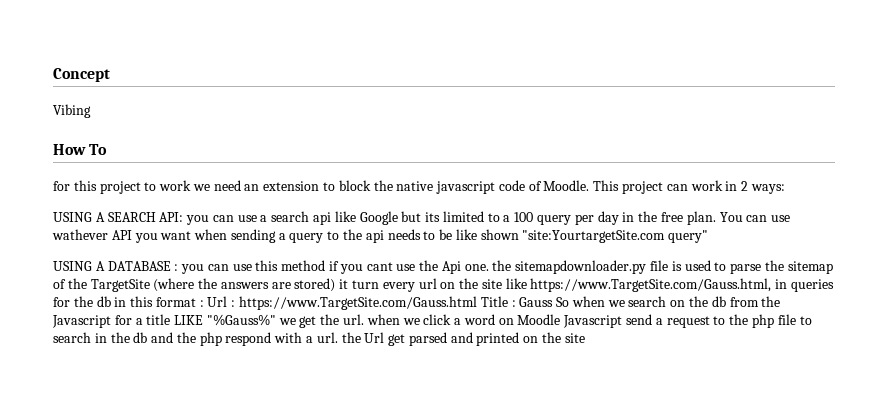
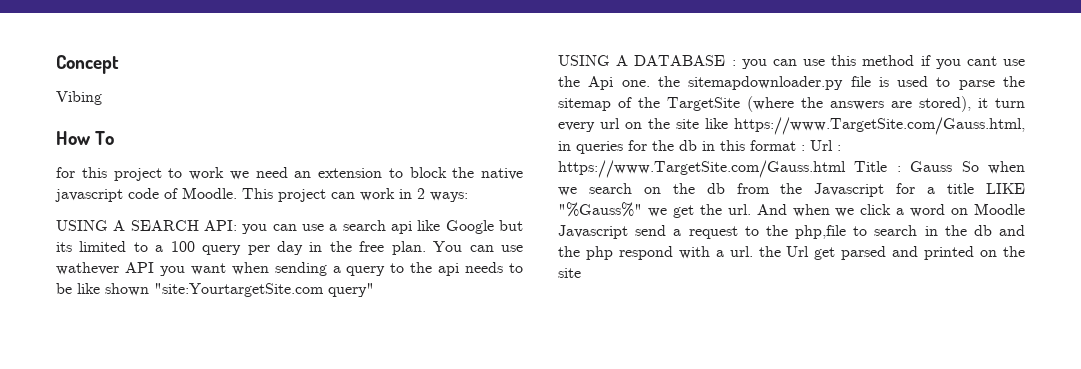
- you can use this method if you cant use the Api one. the sitemapdownloader.py file is used to parse the sitemap of the TargetSite (where the answers are stored) it turn every url on the site like https://www.TargetSite.com/Gauss.html, in queries for the db in this format :
+ you can use this method if you cant use the Api one. the sitemapdownloader.py file is used to parse the sitemap of the TargetSite (where the answers are stored), it turn every url on the site like https://www.TargetSite.com/Gauss.html, in queries for the db in this format :
- Gauss So when we search on the db from the Javascript for a title LIKE "%Gauss%" we get the url. when we click a word on Moodle Javascript send a request to the php file to search in the db and the php respond with a url. the Url get parsed and printed on the site
+ Gauss So when we search on the db from the Javascript for a title LIKE "%Gauss%" we get the url. And when we click a word on Moodle Javascript send a request to the php,file to search in the db and the php respond with a url. the Url get parsed and printed on the site

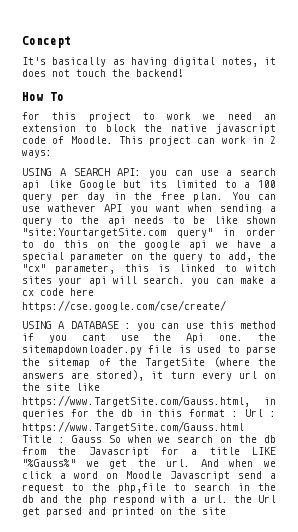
- Vibing
+ It's basically as having digital notes, it does not touch the backend!
- You can use wathever API you want when sending a query to the api needs to be like shown "site:YourtargetSite.com query"
+ You can use wathever API you want when sending a query to the api needs to be like shown "site:YourtargetSite.com query" in order to do this on the google api we have a special parameter on the query to add, the "cx" parameter, this is linked to witch sites your api will search. you can make a cx code here https://cse.google.com/cse/create/

